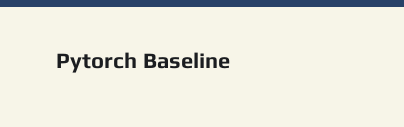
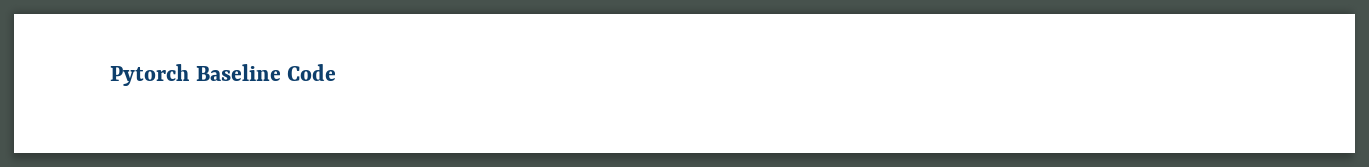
- Pytorch Baseline
+ Pytorch Baseline Code

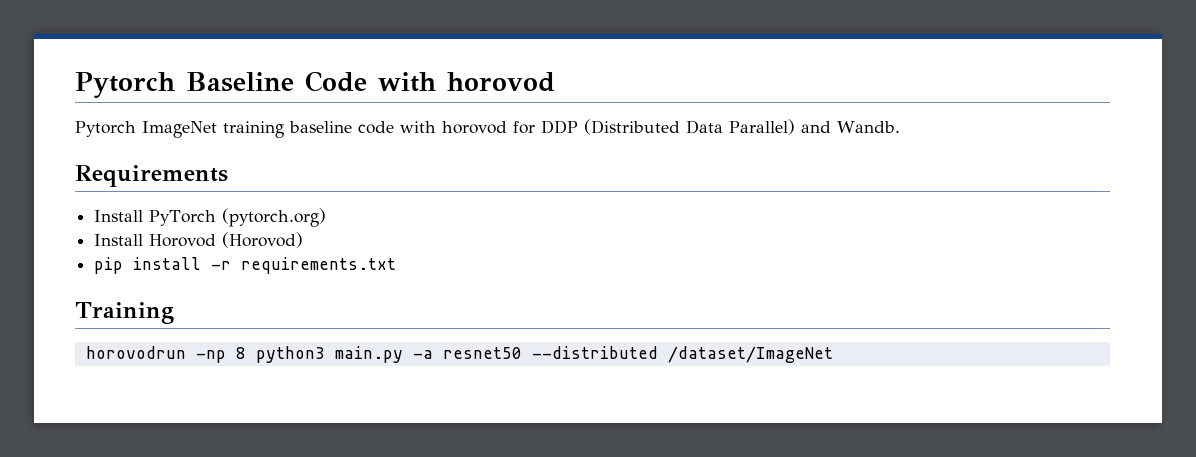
- Pytorch Baseline Code
+ Pytorch Baseline Code with horovod
+ Pytorch ImageNet training baseline code with horovod for DDP (Distributed Data Parallel) and Wandb.
+ Requirements
+ Install PyTorch (pytorch.org)
+ Install Horovod (Horovod)
+ pip install -r requirements.txt
+ Training
+ horovodrun -np 8 python3 main.py -a resnet50 --distributed /dataset/ImageNet

